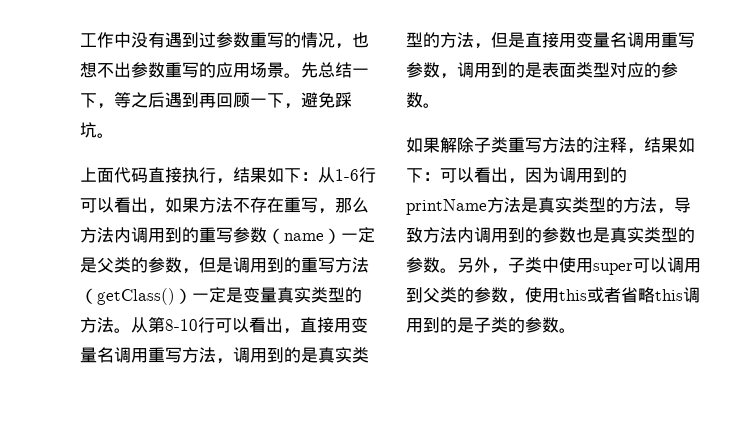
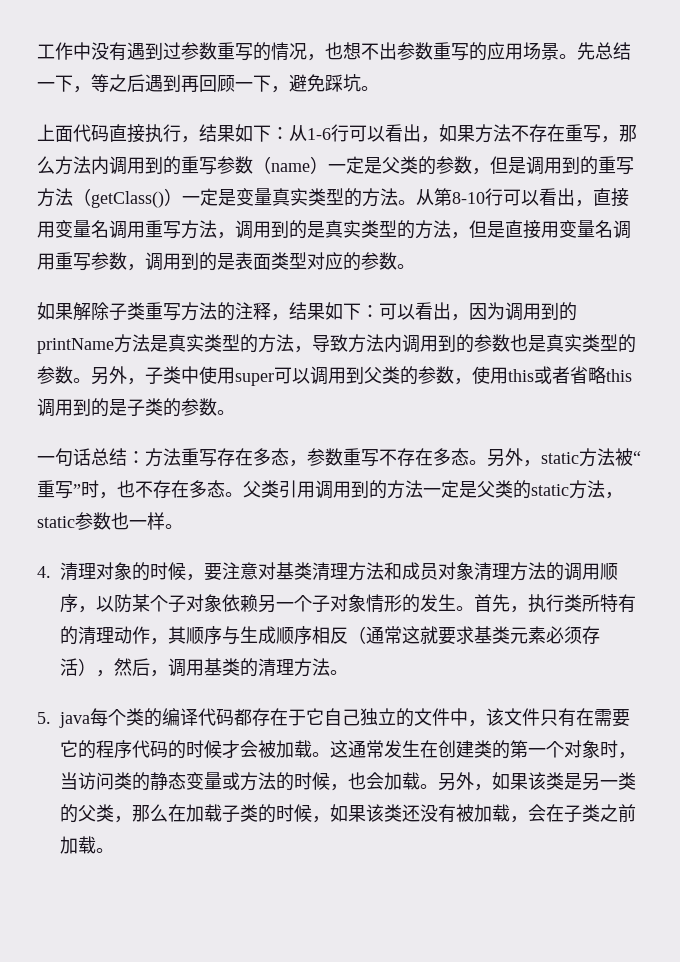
+ 一句话总结：方法重写存在多态，参数重写不存在多态。另外，static方法被“重写”时，也不存在多态。父类引用调用到的方法一定是父类的static方法，static参数也一样。
+ 4.清理对象的时候，要注意对基类清理方法和成员对象清理方法的调用顺序，以防某个子对象依赖另一个子对象情形的发生。首先，执行类所特有的清理动作，其顺序与生成顺序相反（通常这就要求基类元素必须存活），然后，调用基类的清理方法。
+ 5. java每个类的编译代码都存在于它自己独立的文件中，该文件只有在需要它的程序代码的时候才会被加载。这通常发生在创建类的第一个对象时，当访问类的静态变量或方法的时候，也会加载。另外，如果该类是另一类的父类，那么在加载子类的时候，如果该类还没有被加载，会在子类之前加载。

